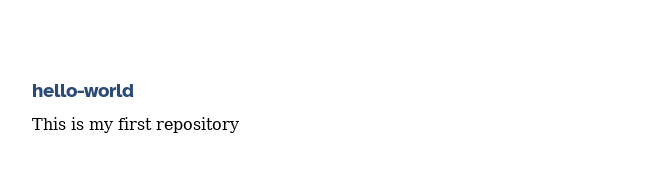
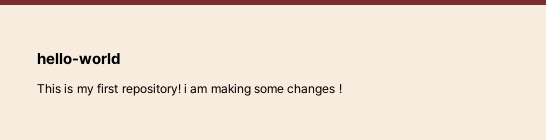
- This is my first repository
+ This is my first repository! i am making some changes !

